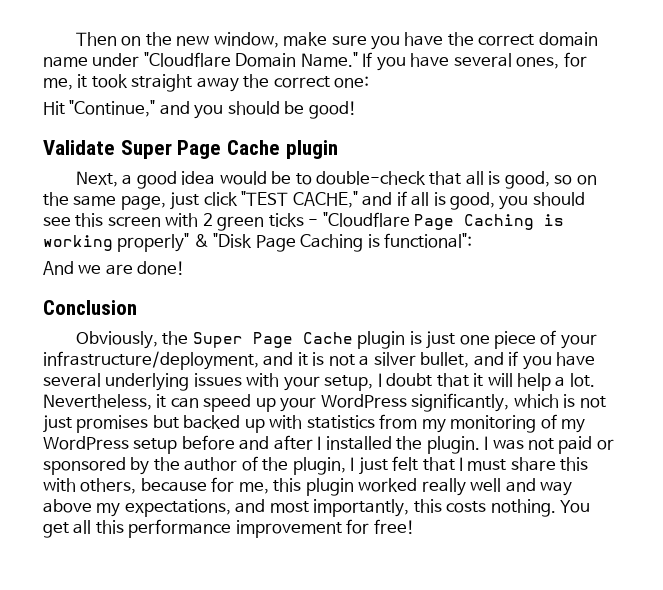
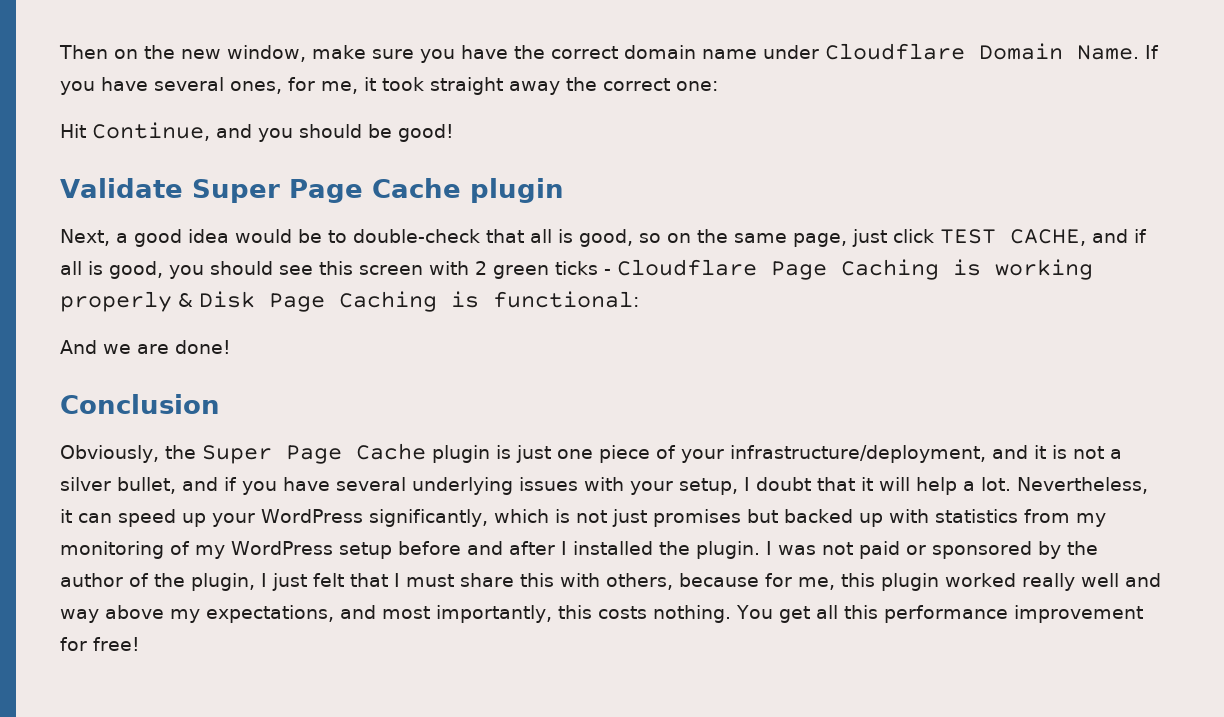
- Then on the new window, make sure you have the correct domain name under "Cloudflare Domain Name."
+ Then on the new window, make sure you have the correct domain name under Cloudflare Domain Name.
- Hit "Continue," and you should be good!
+ Hit Continue, and you should be good!
- Next, a good idea would be to double-check that all is good, so on the same page, just click "TEST CACHE," and if all is good, you should see this screen with 2 green ticks - "Cloudflare Page Caching is working properly" & "Disk Page Caching is functional":
+ Next, a good idea would be to double-check that all is good, so on the same page, just click TEST CACHE, and if all is good, you should see this screen with 2 green ticks - Cloudflare Page Caching is working properly & Disk Page Caching is functional:

